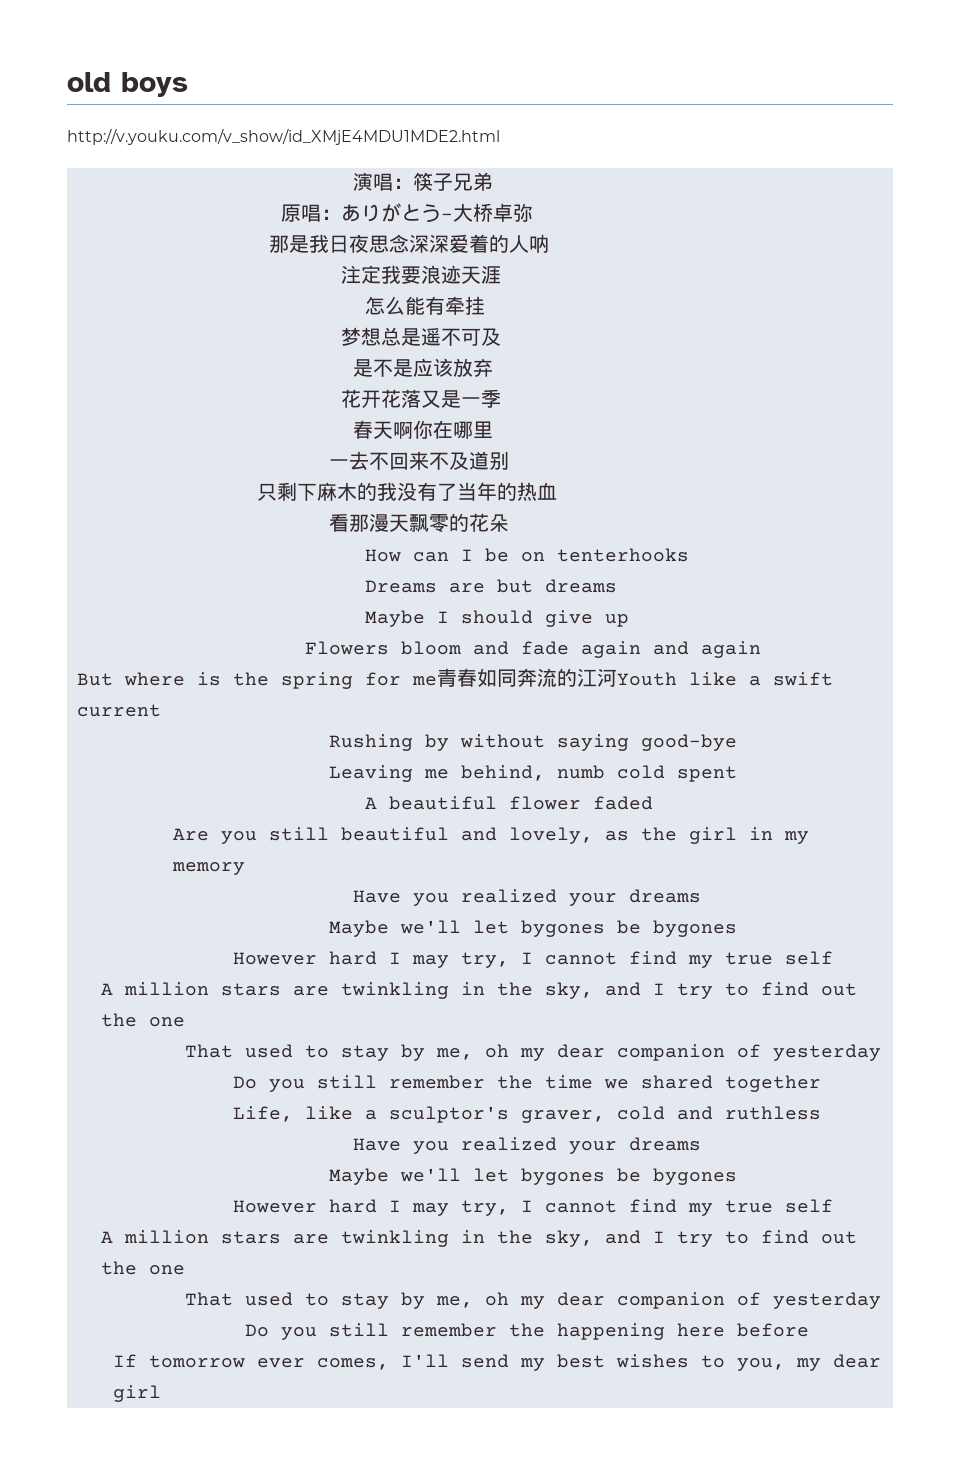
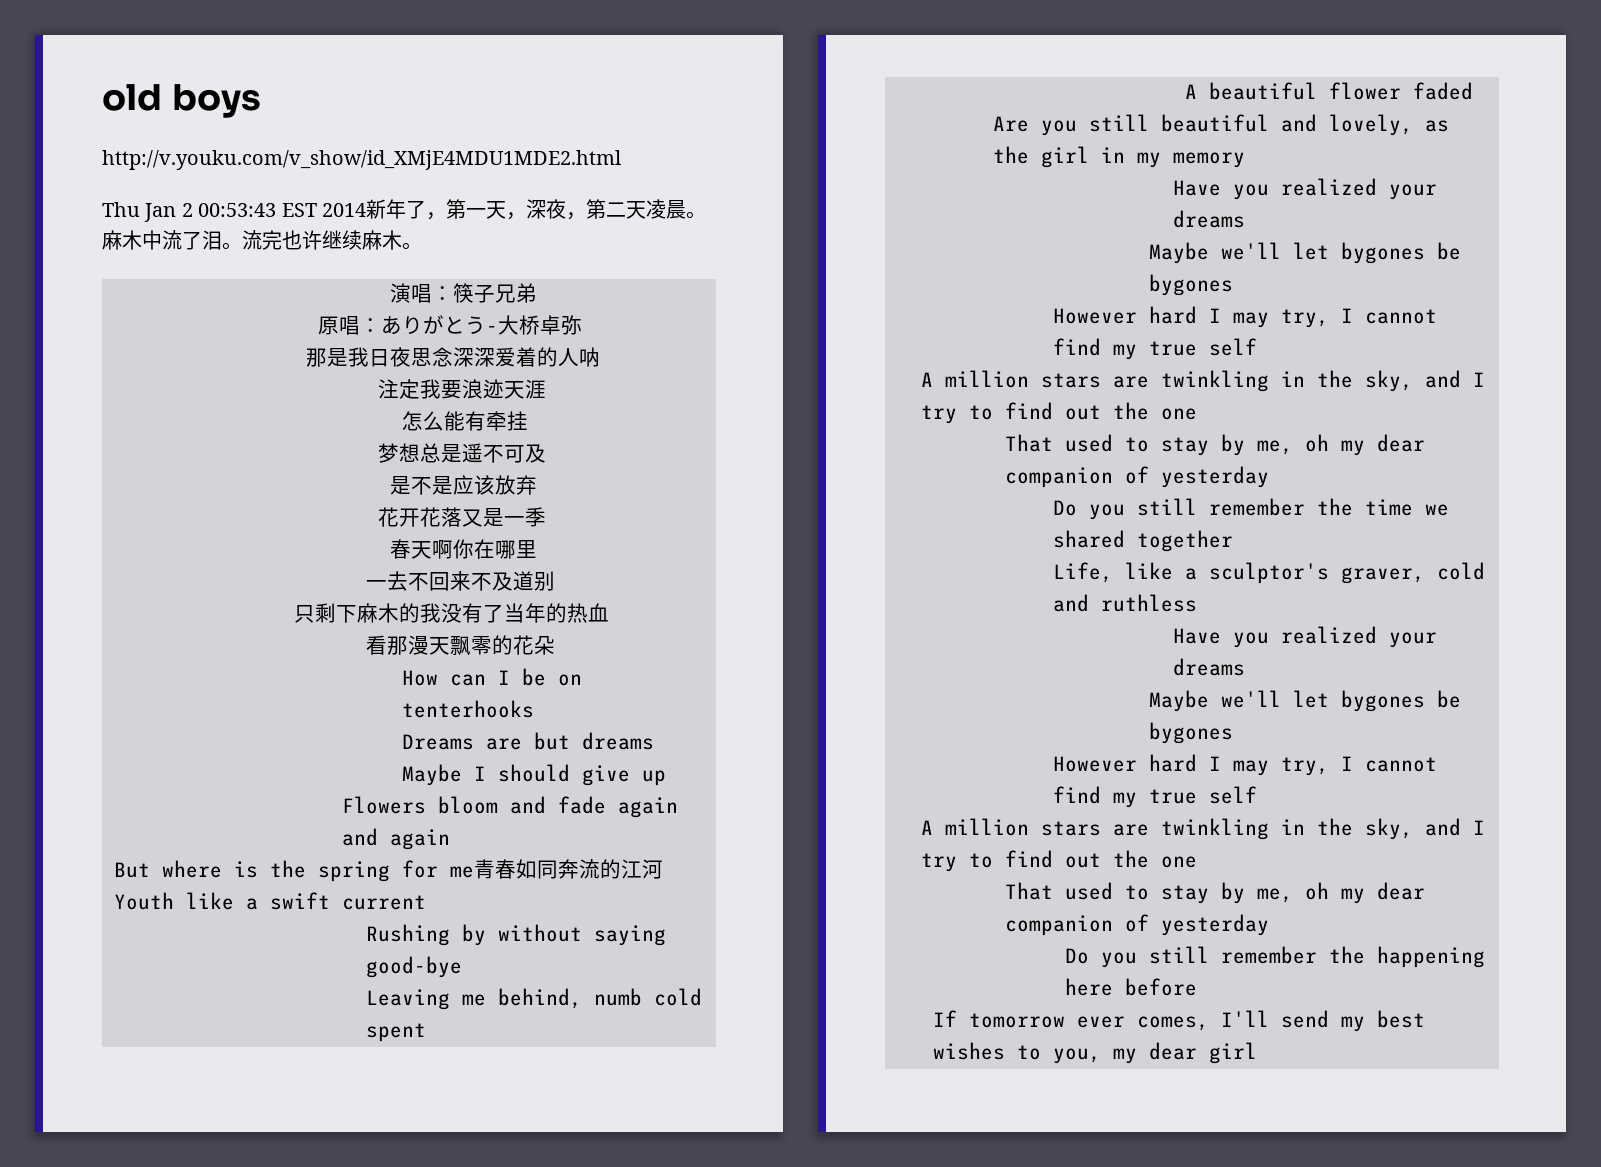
+ Thu Jan 2 00:53:43 EST 2014新年了，第一天，深夜，第二天凌晨。麻木中流了泪。流完也许继续麻木。

